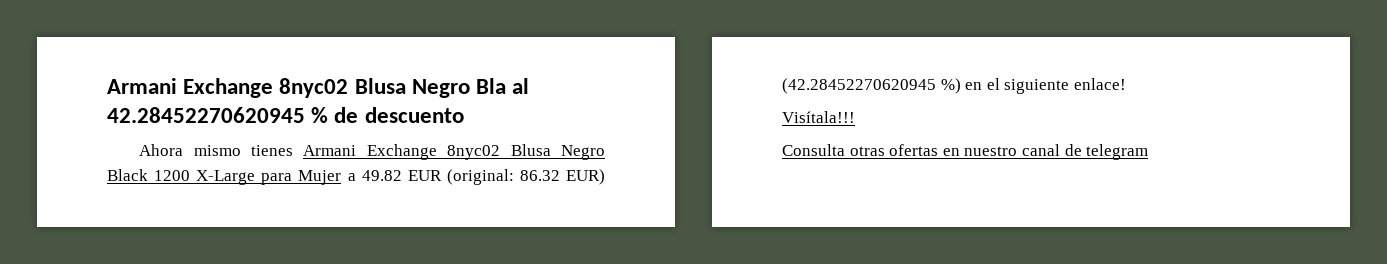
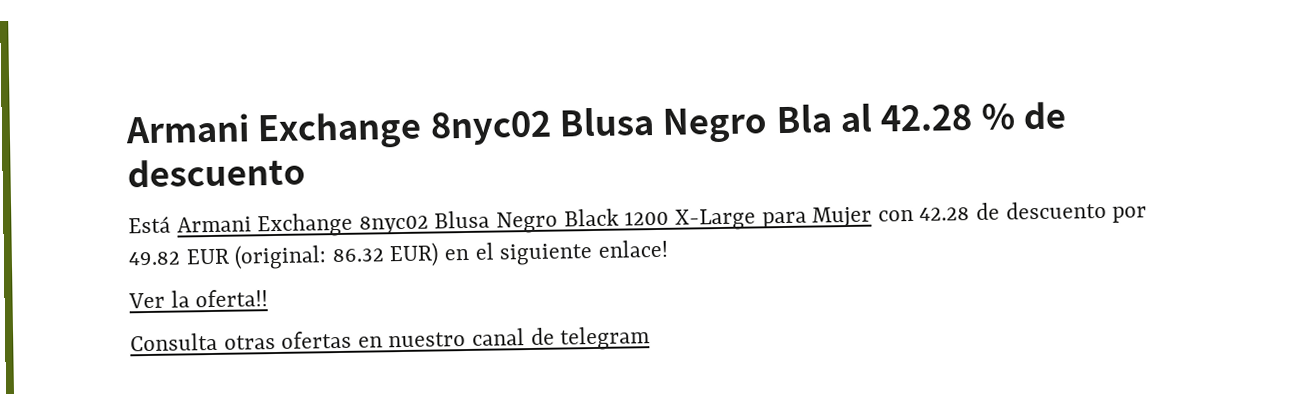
- Armani Exchange 8nyc02 Blusa Negro Bla al 42.28452270620945 % de descuento
+ Armani Exchange 8nyc02 Blusa Negro Bla al 42.28 % de descuento
- Ahora mismo tienes Armani Exchange 8nyc02 Blusa Negro Black 1200 X-Large para Mujer a 49.82 EUR (original: 86.32 EUR) (42.28452270620945 %) en el siguiente enlace!
+ Está Armani Exchange 8nyc02 Blusa Negro Black 1200 X-Large para Mujer con 42.28 de descuento por 49.82 EUR (original: 86.32 EUR) en el siguiente enlace!
- Visítala!!!
+ Ver la oferta!!

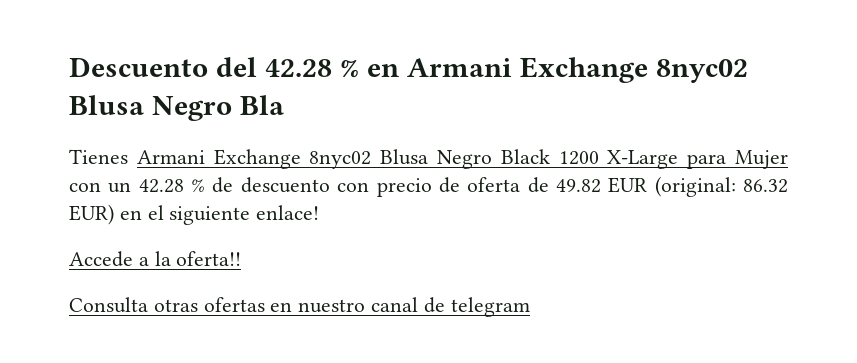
- Armani Exchange 8nyc02 Blusa Negro Bla al 42.28 % de descuento
- Está Armani Exchange 8nyc02 Blusa Negro Black 1200 X-Large para Mujer con 42.28 de descuento por 49.82 EUR (original: 86.32 EUR) en el siguiente enlace!
+ Descuento del 42.28 % en Armani Exchange 8nyc02 Blusa Negro Bla
+ Tienes Armani Exchange 8nyc02 Blusa Negro Black 1200 X-Large para Mujer con un 42.28 % de descuento con precio de oferta de 49.82 EUR (original: 86.32 EUR) en el siguiente enlace!
- Ver la oferta!!
+ Accede a la oferta!!

